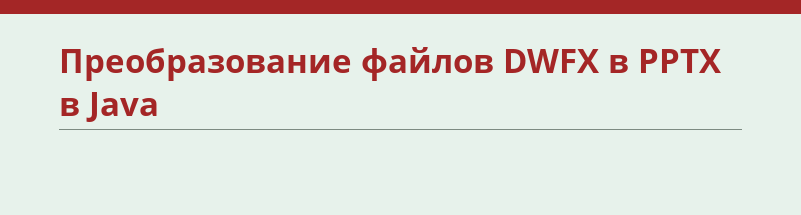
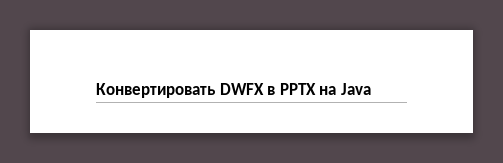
- Преобразование файлов DWFX в PPTX в Java
+ Конвертировать DWFX в PPTX на Java

